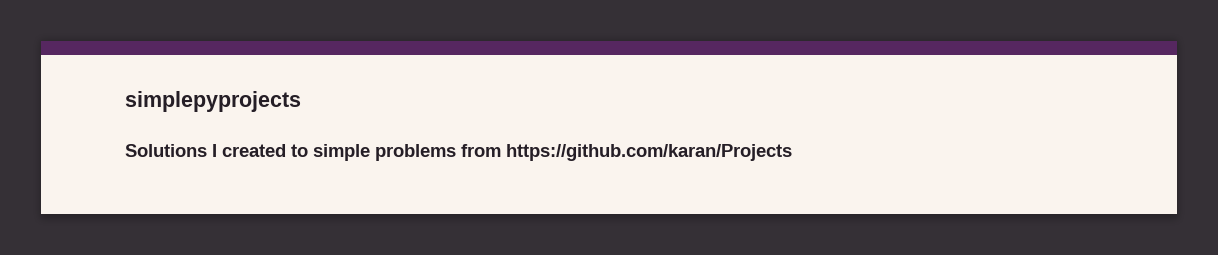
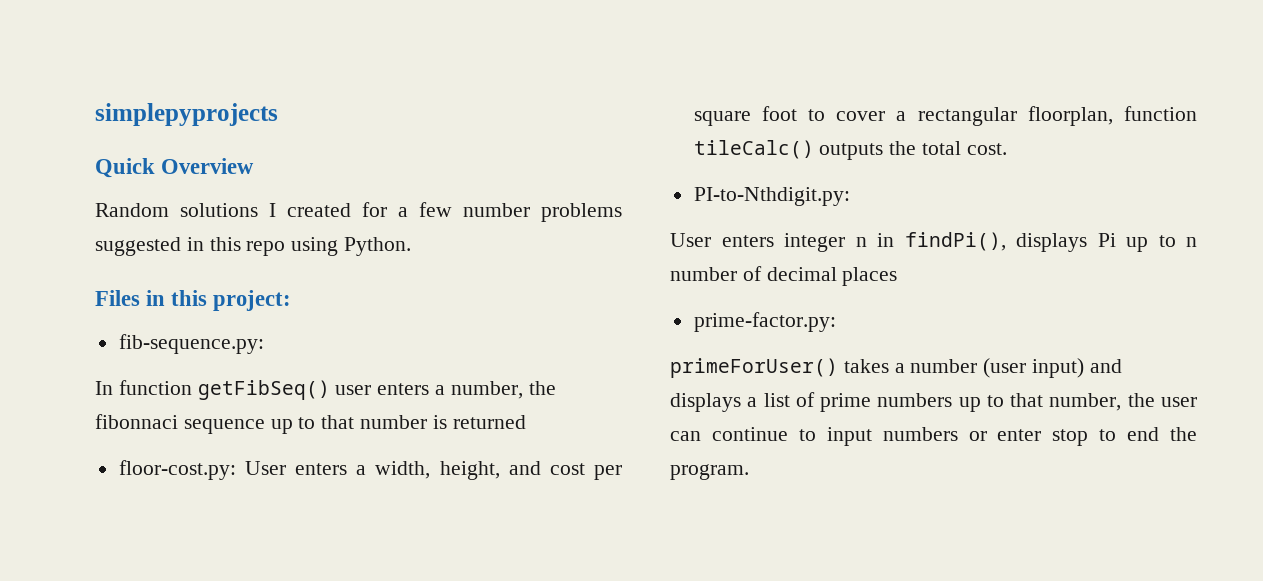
- Solutions I created to simple problems from https://github.com/karan/Projects
+ Quick Overview
+ Random solutions I created for a few number problems suggested in this repo using Python.
+ Files in this project:
+ fib-sequence.py:
+ In function getFibSeq() user enters a number, the fibonnaci sequence up to that number is returned
+ floor-cost.py: User enters a width, height, and cost per square foot to cover a rectangular floorplan, function tileCalc() outputs the total cost.
+ PI-to-Nthdigit.py:
+ User enters integer n in findPi(), displays Pi up to n number of decimal places
+ prime-factor.py:
+ primeForUser() takes a number (user input) and displays a list of prime numbers up to that number, the user can continue to input numbers or enter stop to end the program.

